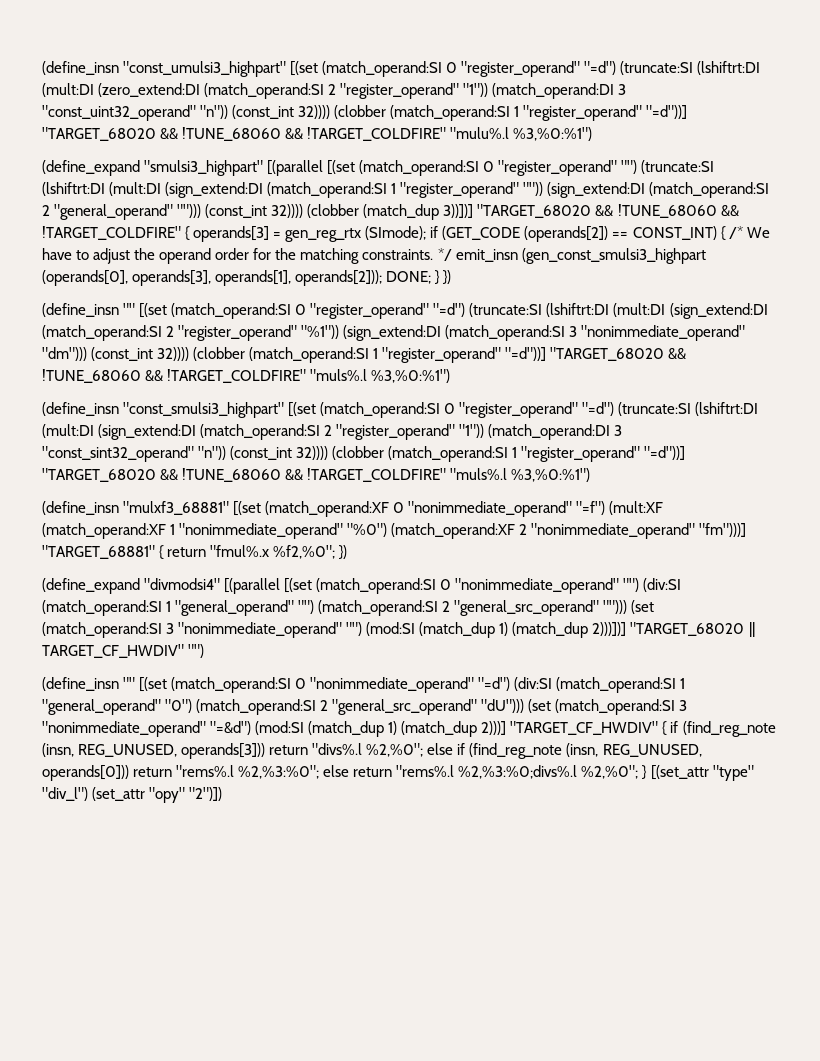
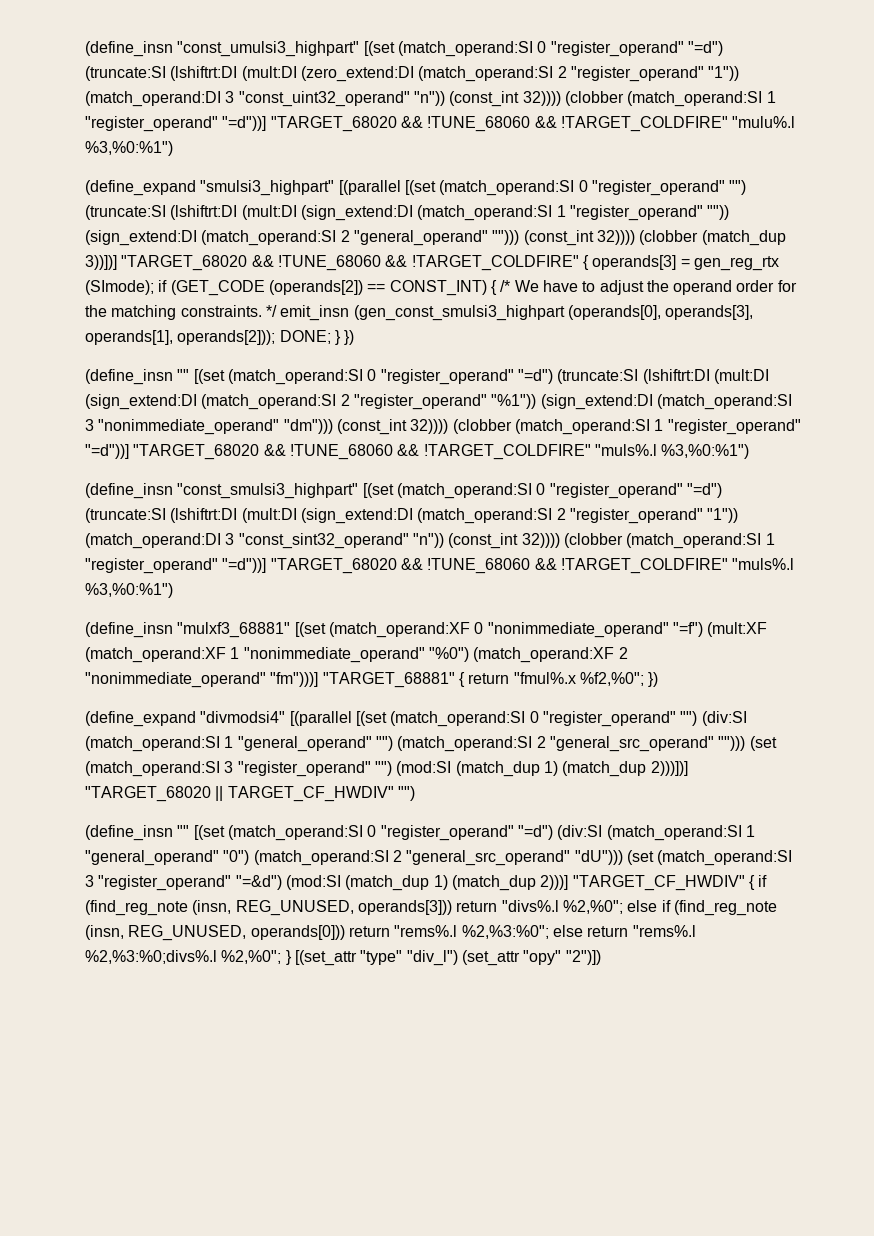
- (define_expand "divmodsi4" [(parallel [(set (match_operand:SI 0 "nonimmediate_operand" "") (div:SI (match_operand:SI 1 "general_operand" "") (match_operand:SI 2 "general_src_operand" ""))) (set (match_operand:SI 3 "nonimmediate_operand" "") (mod:SI (match_dup 1) (match_dup 2)))])] "TARGET_68020 || TARGET_CF_HWDIV" "")
+ (define_expand "divmodsi4" [(parallel [(set (match_operand:SI 0 "register_operand" "") (div:SI (match_operand:SI 1 "general_operand" "") (match_operand:SI 2 "general_src_operand" ""))) (set (match_operand:SI 3 "register_operand" "") (mod:SI (match_dup 1) (match_dup 2)))])] "TARGET_68020 || TARGET_CF_HWDIV" "")
- (define_insn "" [(set (match_operand:SI 0 "nonimmediate_operand" "=d") (div:SI (match_operand:SI 1 "general_operand" "0") (match_operand:SI 2 "general_src_operand" "dU"))) (set (match_operand:SI 3 "nonimmediate_operand" "=&d") (mod:SI (match_dup 1) (match_dup 2)))] "TARGET_CF_HWDIV" { if (find_reg_note (insn, REG_UNUSED, operands[3])) return "divs%.l %2,%0"; else if (find_reg_note (insn, REG_UNUSED, operands[0])) return "rems%.l %2,%3:%0"; else return "rems%.l %2,%3:%0;divs%.l %2,%0"; } [(set_attr "type" "div_l") (set_attr "opy" "2")])
+ (define_insn "" [(set (match_operand:SI 0 "register_operand" "=d") (div:SI (match_operand:SI 1 "general_operand" "0") (match_operand:SI 2 "general_src_operand" "dU"))) (set (match_operand:SI 3 "register_operand" "=&d") (mod:SI (match_dup 1) (match_dup 2)))] "TARGET_CF_HWDIV" { if (find_reg_note (insn, REG_UNUSED, operands[3])) return "divs%.l %2,%0"; else if (find_reg_note (insn, REG_UNUSED, operands[0])) return "rems%.l %2,%3:%0"; else return "rems%.l %2,%3:%0;divs%.l %2,%0"; } [(set_attr "type" "div_l") (set_attr "opy" "2")])

